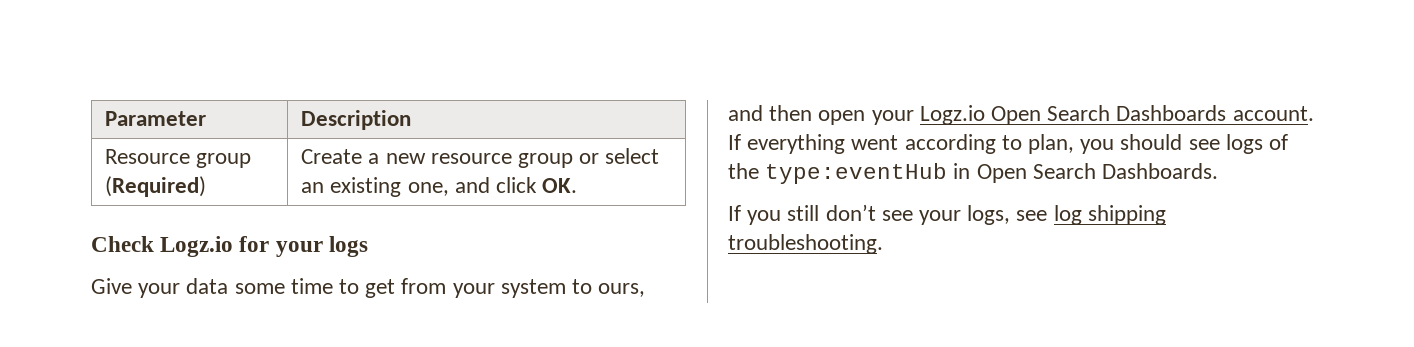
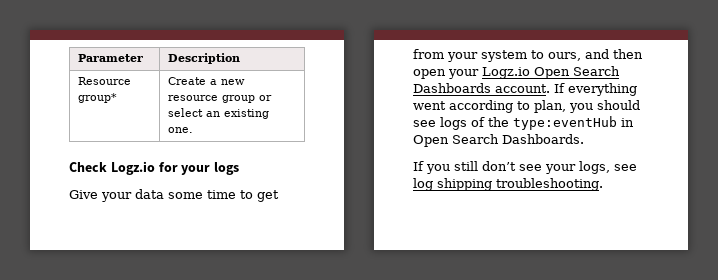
- Resource group (Required) | Create a new resource group or select an existing one, and click OK.
+ Resource group* | Create a new resource group or select an existing one.

